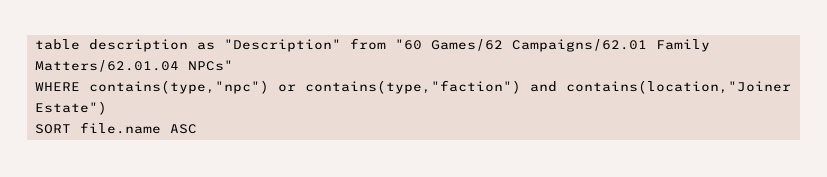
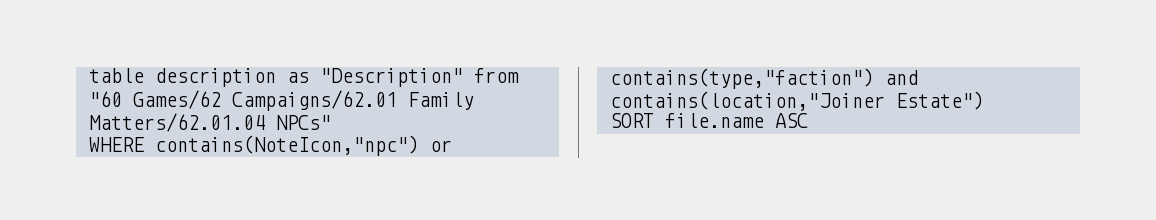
- WHERE contains(type,"npc") or contains(type,"faction") and contains(location,"Joiner Estate")
+ WHERE contains(NoteIcon,"npc") or contains(type,"faction") and contains(location,"Joiner Estate")

